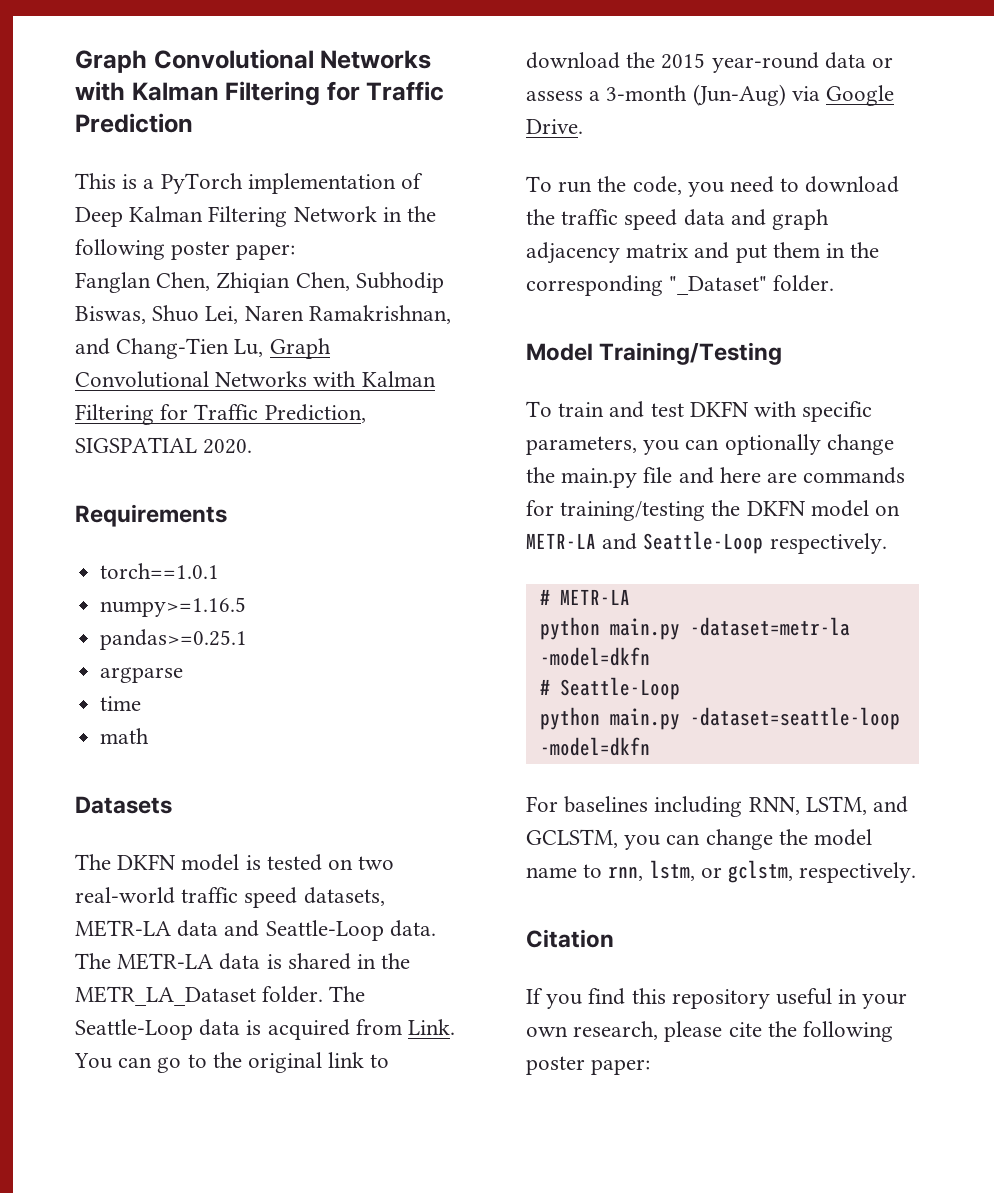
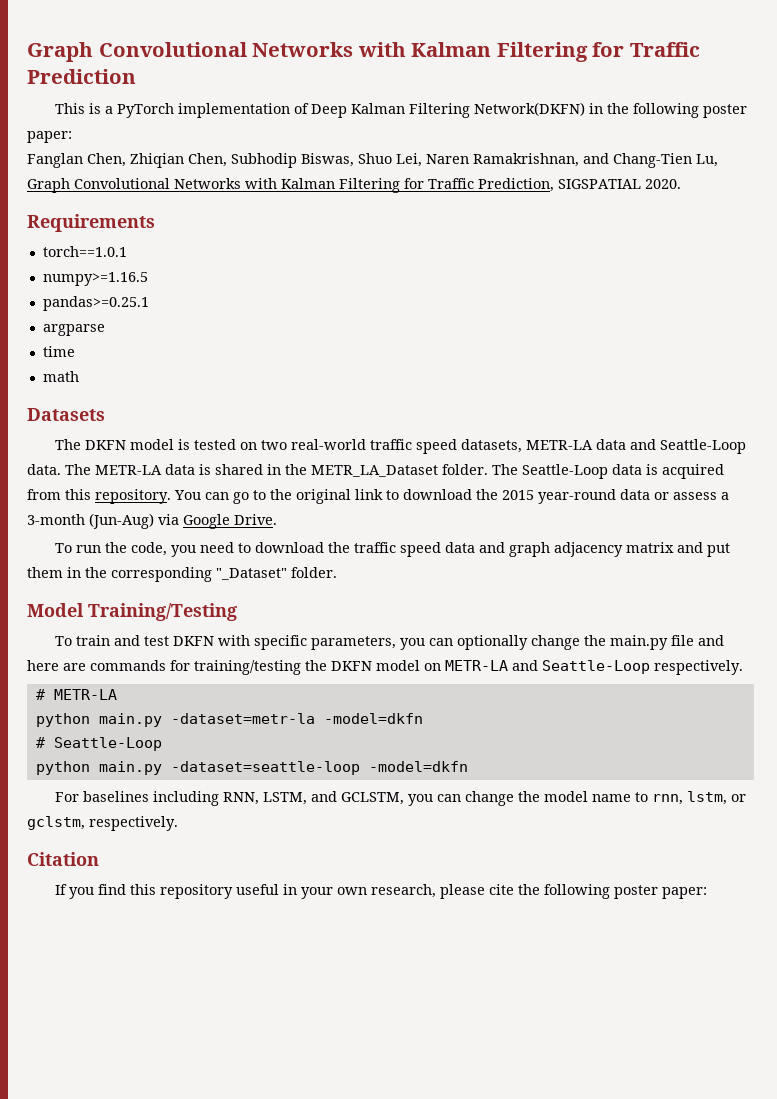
- This is a PyTorch implementation of Deep Kalman Filtering Network in the following poster paper:
+ This is a PyTorch implementation of Deep Kalman Filtering Network(DKFN) in the following poster paper:
- The Seattle-Loop data is acquired from Link.
+ The Seattle-Loop data is acquired from this repository.

